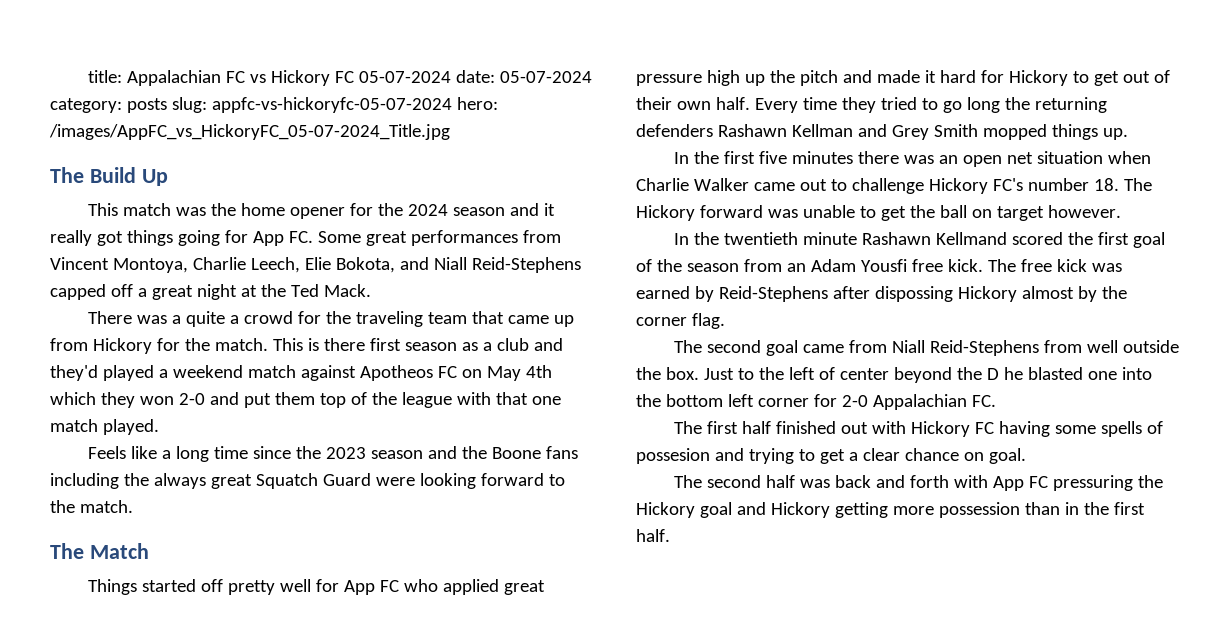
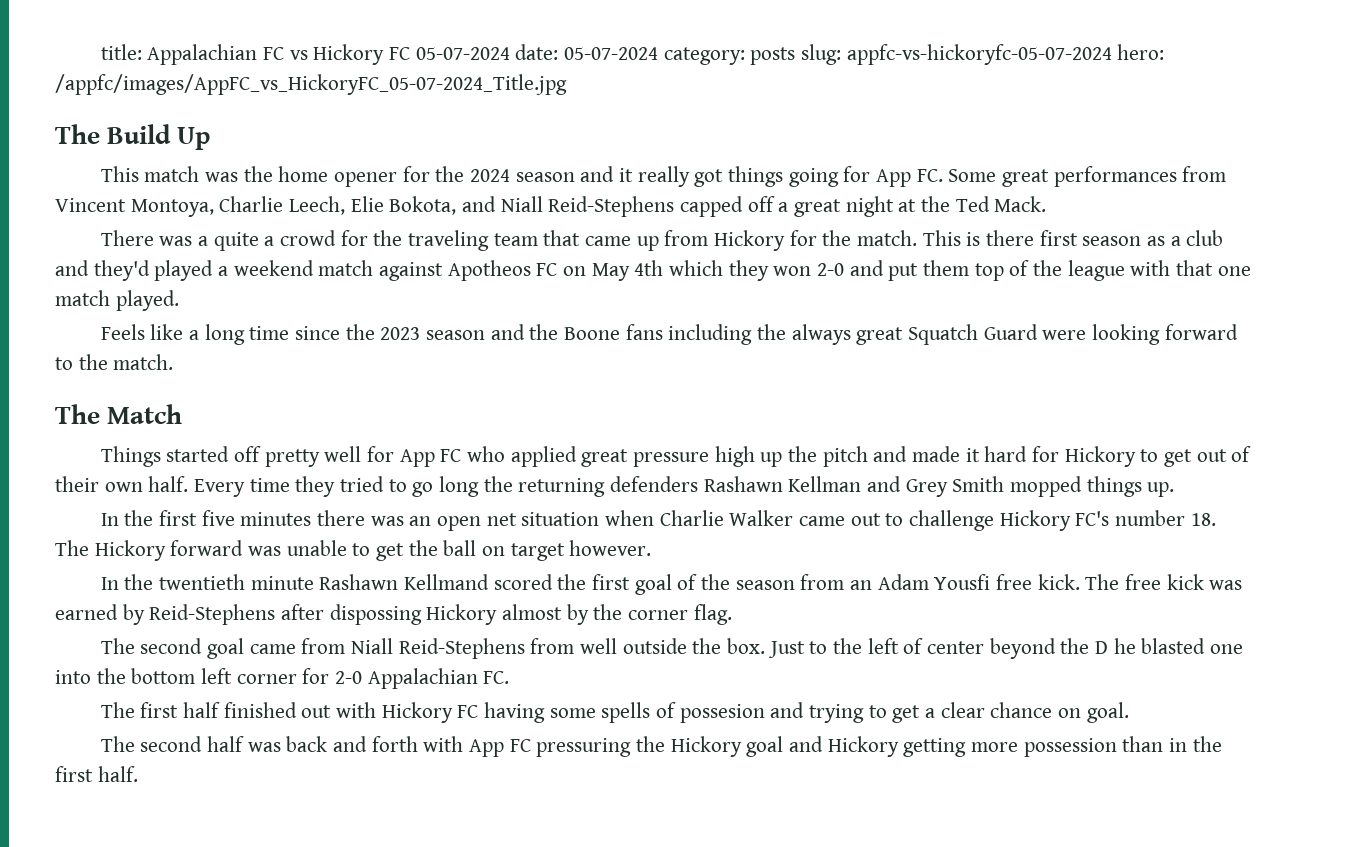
- title: Appalachian FC vs Hickory FC 05-07-2024 date: 05-07-2024 category: posts slug: appfc-vs-hickoryfc-05-07-2024 hero: /images/AppFC_vs_HickoryFC_05-07-2024_Title.jpg
+ title: Appalachian FC vs Hickory FC 05-07-2024 date: 05-07-2024 category: posts slug: appfc-vs-hickoryfc-05-07-2024 hero: /appfc/images/AppFC_vs_HickoryFC_05-07-2024_Title.jpg

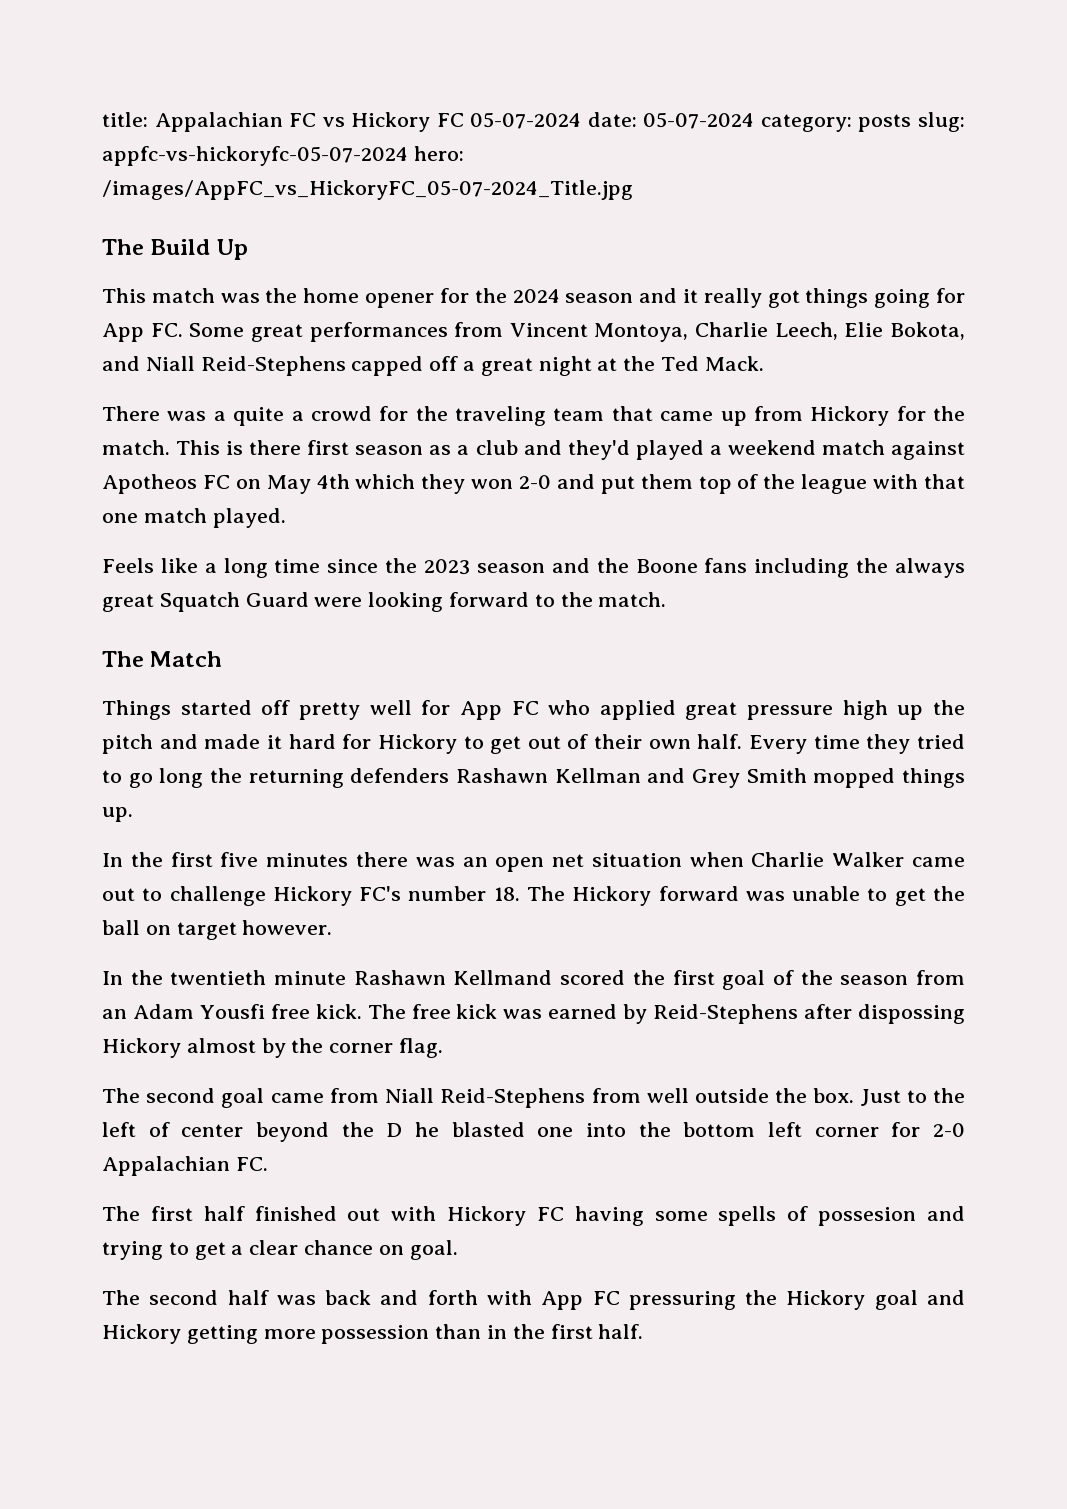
- title: Appalachian FC vs Hickory FC 05-07-2024 date: 05-07-2024 category: posts slug: appfc-vs-hickoryfc-05-07-2024 hero: /appfc/images/AppFC_vs_HickoryFC_05-07-2024_Title.jpg
+ title: Appalachian FC vs Hickory FC 05-07-2024 date: 05-07-2024 category: posts slug: appfc-vs-hickoryfc-05-07-2024 hero: /images/AppFC_vs_HickoryFC_05-07-2024_Title.jpg

